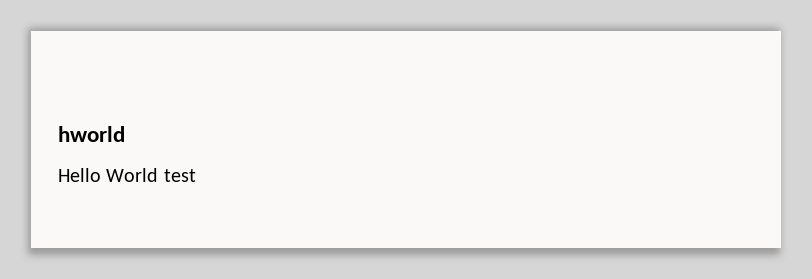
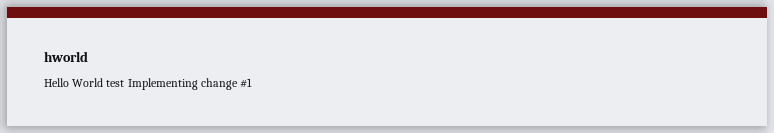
- Hello World test
+ Hello World test Implementing change #1

